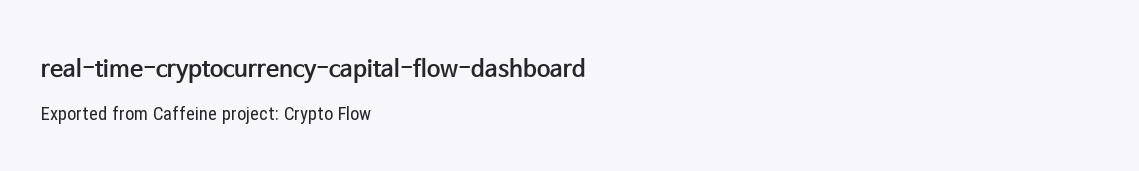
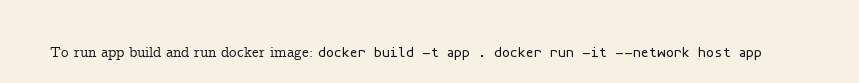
- real-time-cryptocurrency-capital-flow-dashboard
- Exported from Caffeine project: Crypto Flow
+ To run app build and run docker image: docker build -t app . docker run -it --network host app

